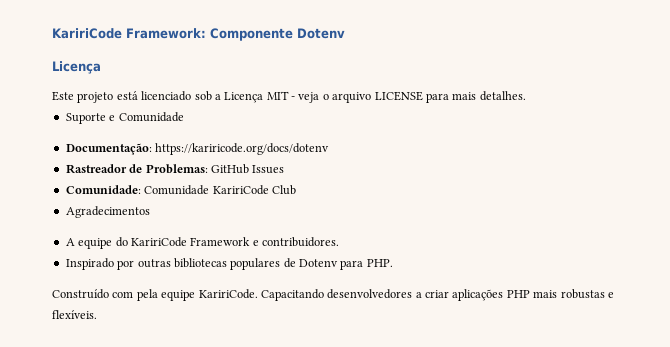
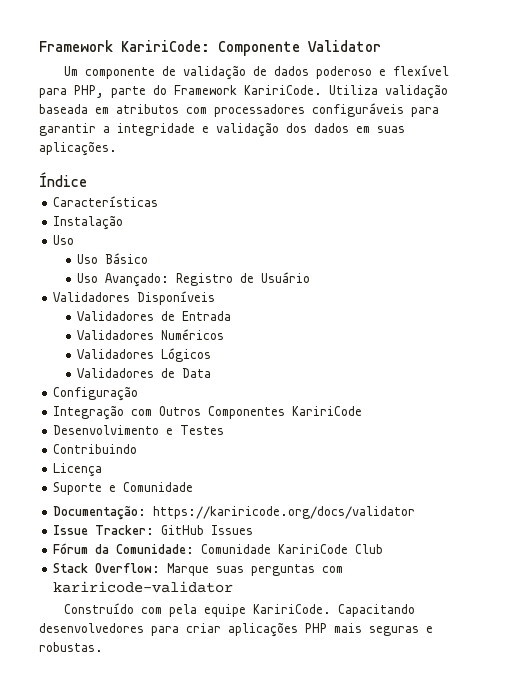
- KaririCode Framework: Componente Dotenv
+ Framework KaririCode: Componente Validator
+ Um componente de validação de dados poderoso e flexível para PHP, parte do Framework KaririCode. Utiliza validação baseada em atributos com processadores configuráveis para garantir a integridade e validação dos dados em suas aplicações.
+ Índice
+ Características
+ Instalação
+ Uso
+ Uso Básico
+ Uso Avançado: Registro de Usuário
+ Validadores Disponíveis
+ Validadores de Entrada
+ Validadores Numéricos
+ Validadores Lógicos
+ Validadores de Data
+ Configuração
+ Integração com Outros Componentes KaririCode
+ Desenvolvimento e Testes
+ Contribuindo
  Licença
- Este projeto está licenciado sob a Licença MIT - veja o arquivo LICENSE para mais detalhes.
- Documentação: https://kariricode.org/docs/dotenv
- Rastreador de Problemas: GitHub Issues
+ Documentação: https://kariricode.org/docs/validator
+ Issue Tracker: GitHub Issues
- Comunidade: Comunidade KaririCode Club
+ Fórum da Comunidade: Comunidade KaririCode Club
- Agradecimentos
- A equipe do KaririCode Framework e contribuidores.
- Inspirado por outras bibliotecas populares de Dotenv para PHP.
+ Stack Overflow: Marque suas perguntas com kariricode-validator
- Capacitando desenvolvedores a criar aplicações PHP mais robustas e flexíveis.
+ Capacitando desenvolvedores para criar aplicações PHP mais seguras e robustas.

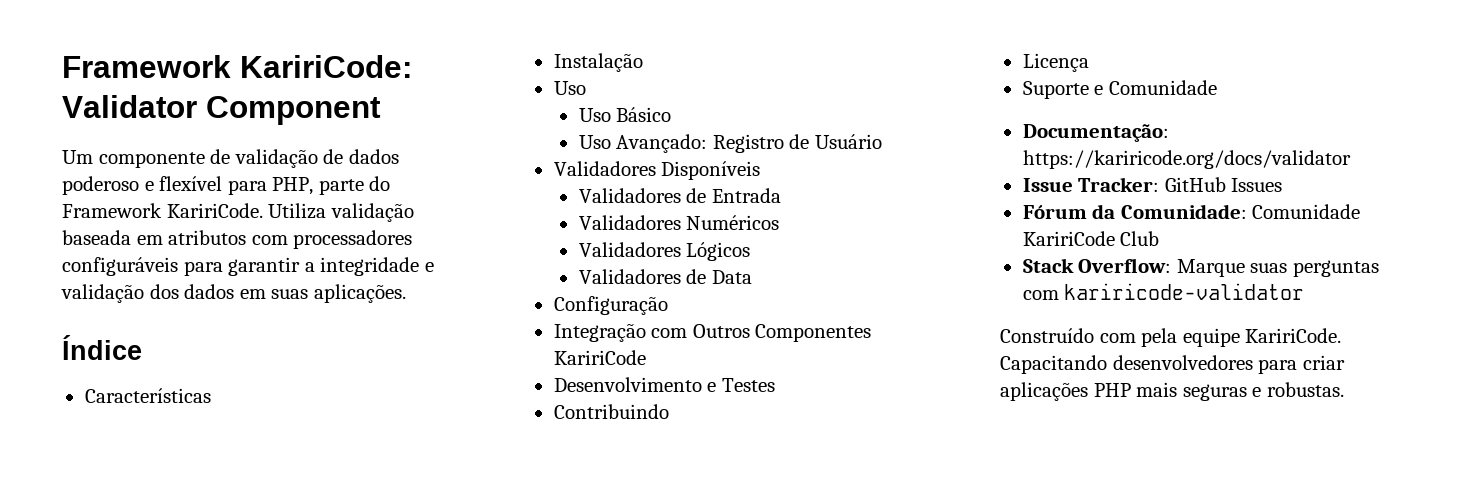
- Framework KaririCode: Componente Validator
+ Framework KaririCode: Validator Component

